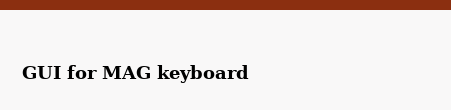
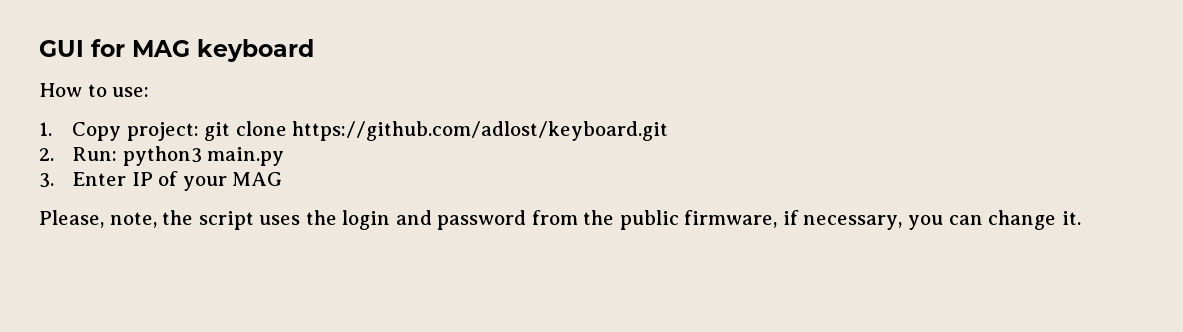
+ How to use:
+ 1. Copy project: git clone https://github.com/adlost/keyboard.git
+ 2. Run: python3 main.py
+ 3. Enter IP of your MAG
+ Please, note, the script uses the login and password from the public firmware, if necessary, you can change it.

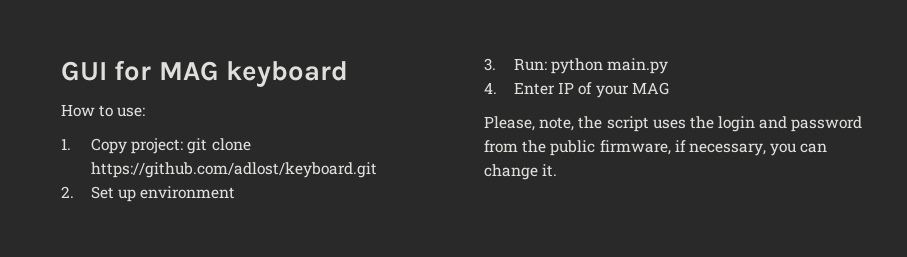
- 2. Run: python3 main.py
+ 2. Set up environment
+ 3. Run: python main.py
- 3. Enter IP of your MAG
+ 4. Enter IP of your MAG

